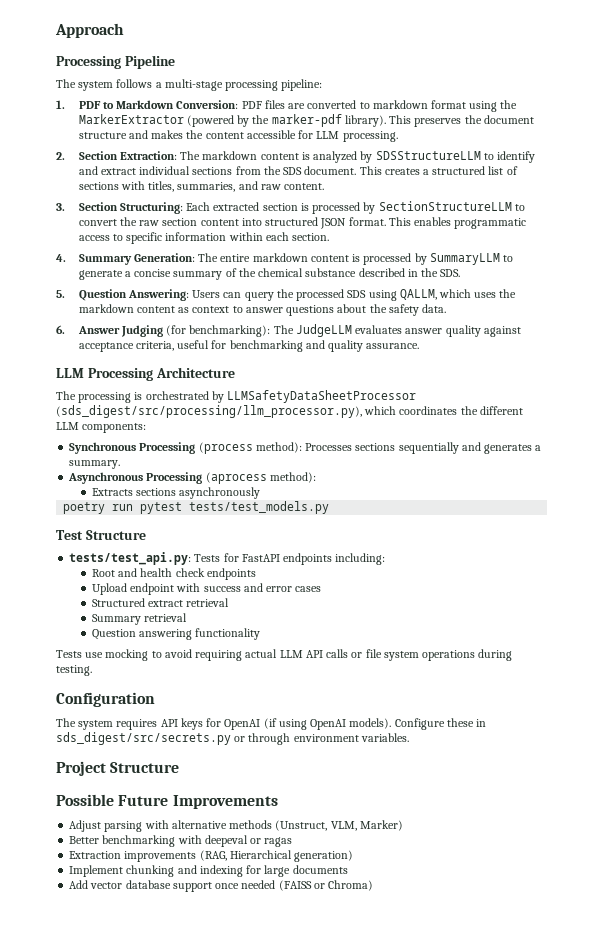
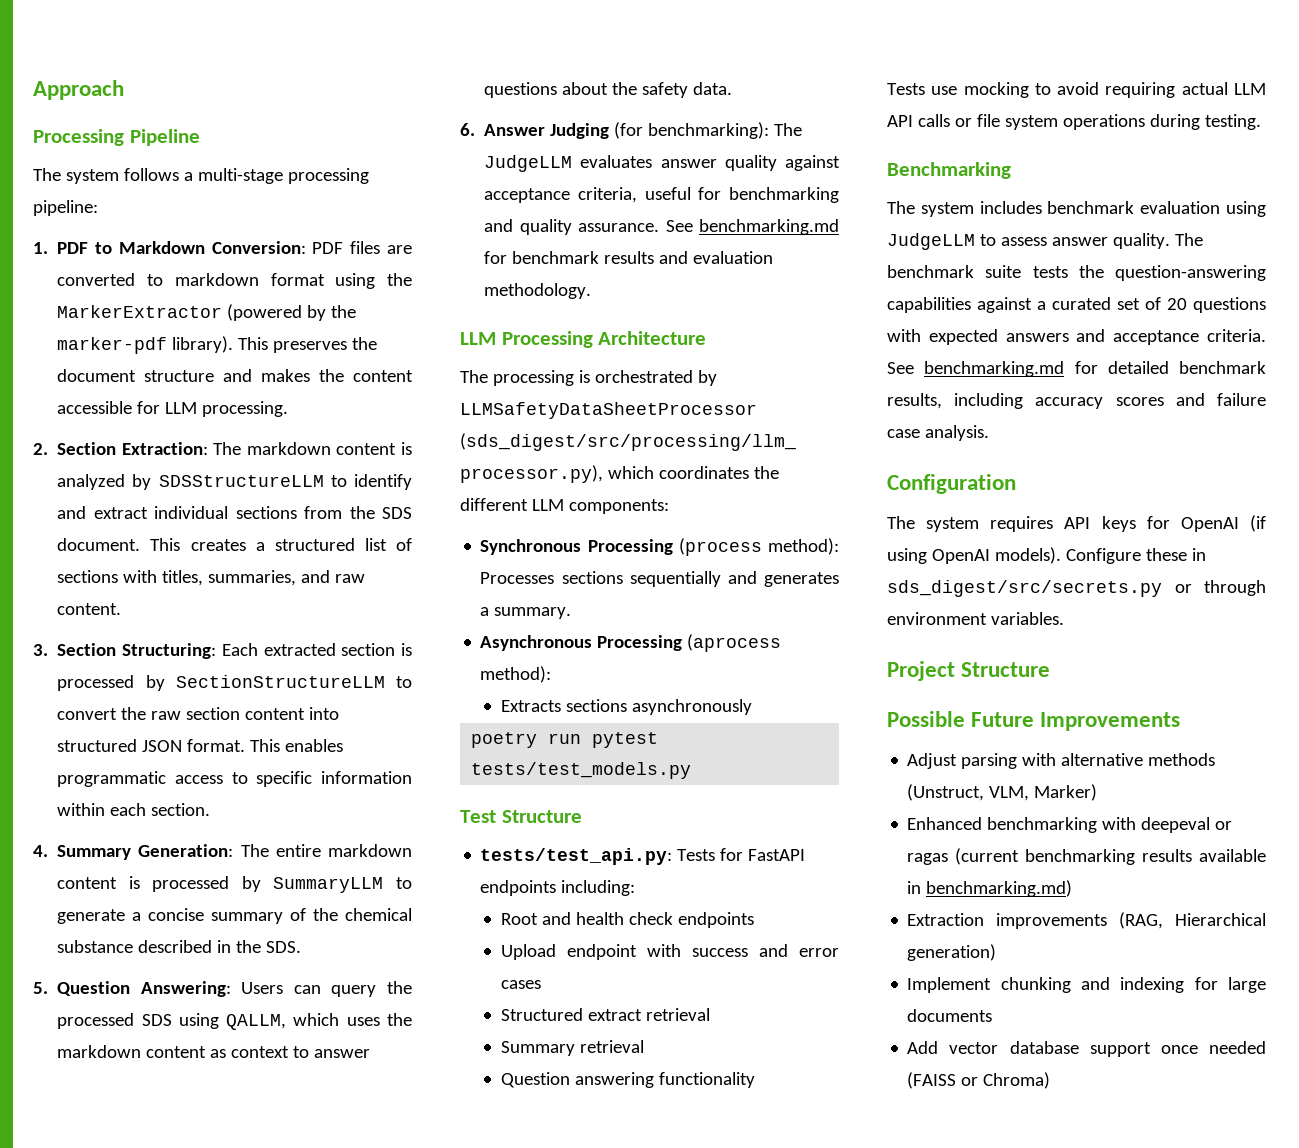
+ See benchmarking.md for benchmark results and evaluation methodology.
+ Benchmarking
+ The system includes benchmark evaluation using JudgeLLM to assess answer quality. The benchmark suite tests the question-answering capabilities against a curated set of 20 questions with expected answers and acceptance criteria. See benchmarking.md for detailed benchmark results, including accuracy scores and failure case analysis.
- Better benchmarking with deepeval or ragas
+ Enhanced benchmarking with deepeval or ragas (current benchmarking results available in benchmarking.md)

